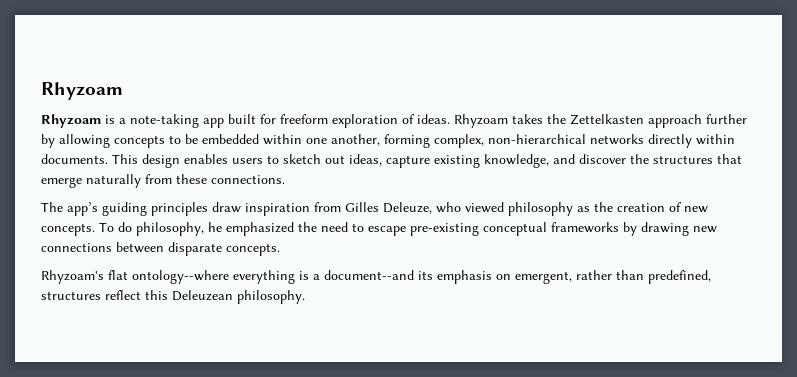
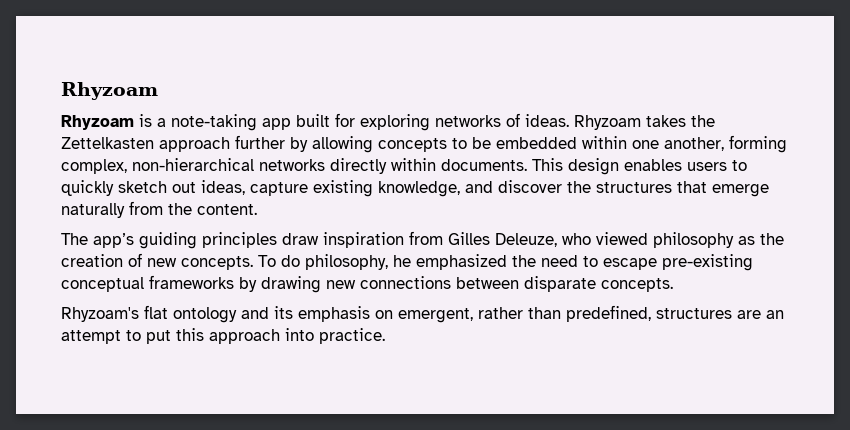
- Rhyzoam is a note-taking app built for freeform exploration of ideas.
+ Rhyzoam is a note-taking app built for exploring networks of ideas.
- This design enables users to sketch out ideas, capture existing knowledge, and discover the structures that emerge naturally from these connections.
+ This design enables users to quickly sketch out ideas, capture existing knowledge, and discover the structures that emerge naturally from the content.
- Rhyzoam's flat ontology--where everything is a document--and its emphasis on emergent, rather than predefined, structures reflect this Deleuzean philosophy.
+ Rhyzoam's flat ontology and its emphasis on emergent, rather than predefined, structures are an attempt to put this approach into practice.

